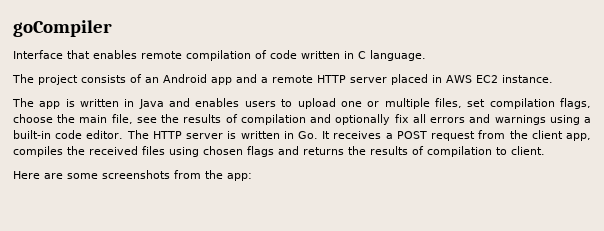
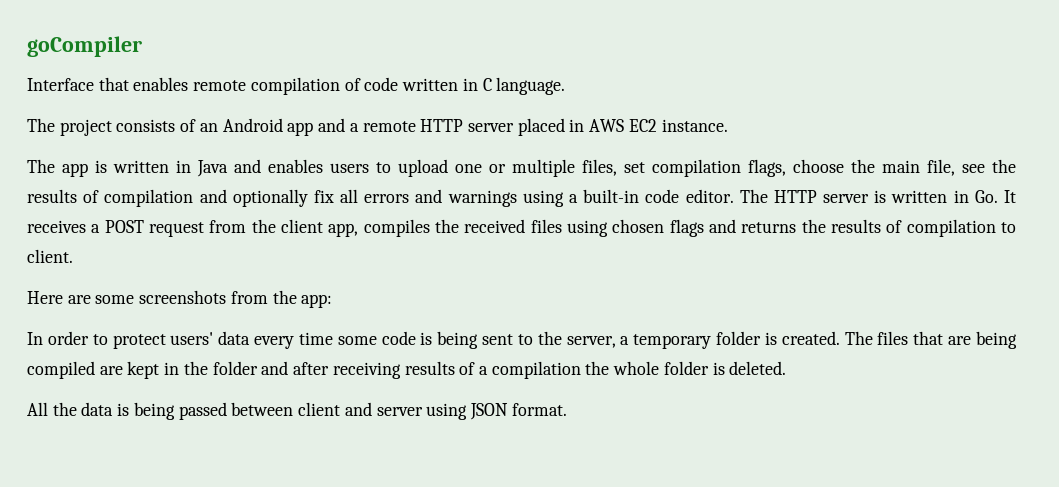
+ In order to protect users' data every time some code is being sent to the server, a temporary folder is created. The files that are being compiled are kept in the folder and after receiving results of a compilation the whole folder is deleted.
+ All the data is being passed between client and server using JSON format.

